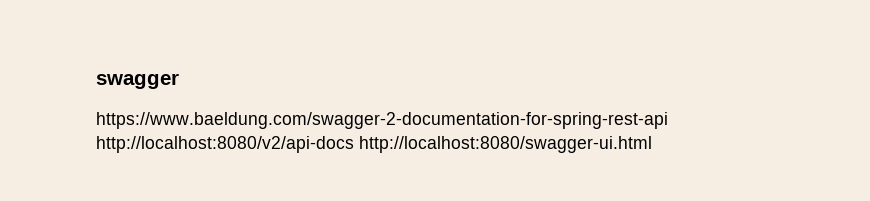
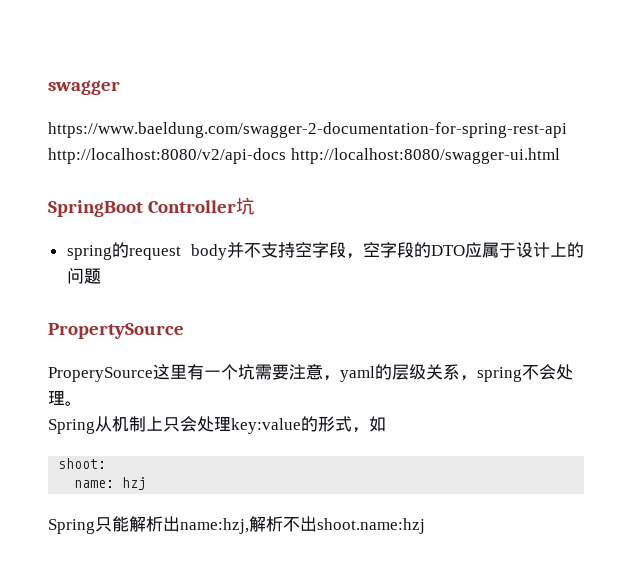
+ SpringBoot Controller坑
+ spring的request body并不支持空字段，空字段的DTO应属于设计上的问题
+ PropertySource
+ ProperySource这里有一个坑需要注意，yaml的层级关系，spring不会处理。
+ Spring从机制上只会处理key:value的形式，如
+ shoot:
+ name: hzj
+ Spring只能解析出name:hzj,解析不出shoot.name:hzj

